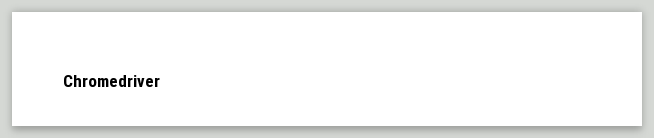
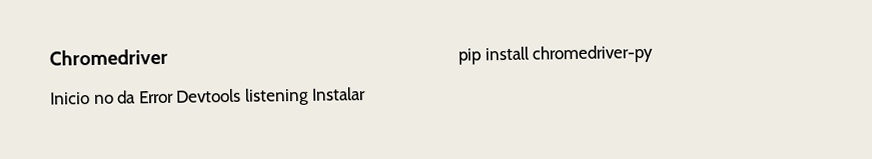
+ Inicio no da Error Devtools listening Instalar
+ pip install chromedriver-py

